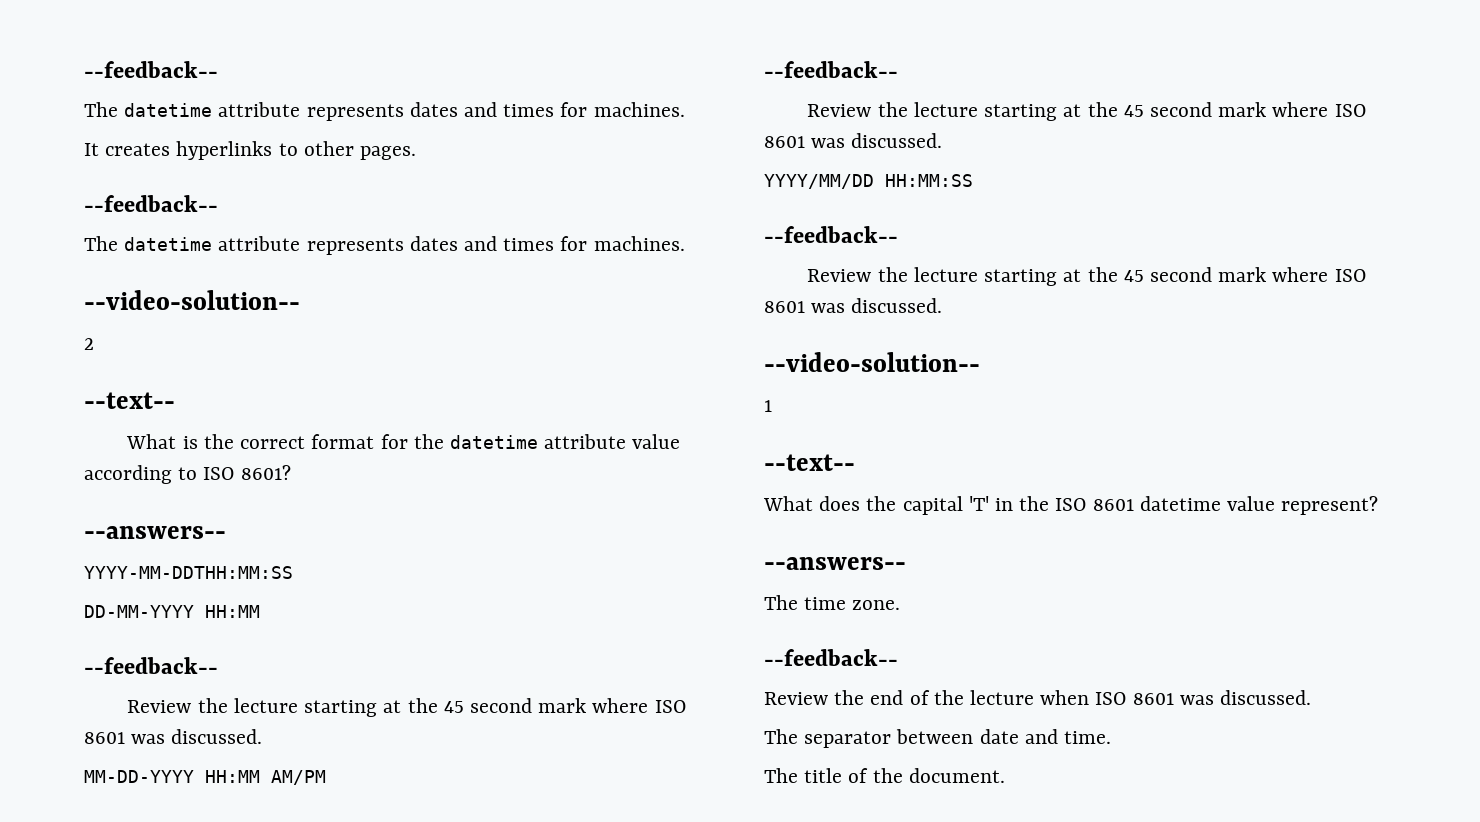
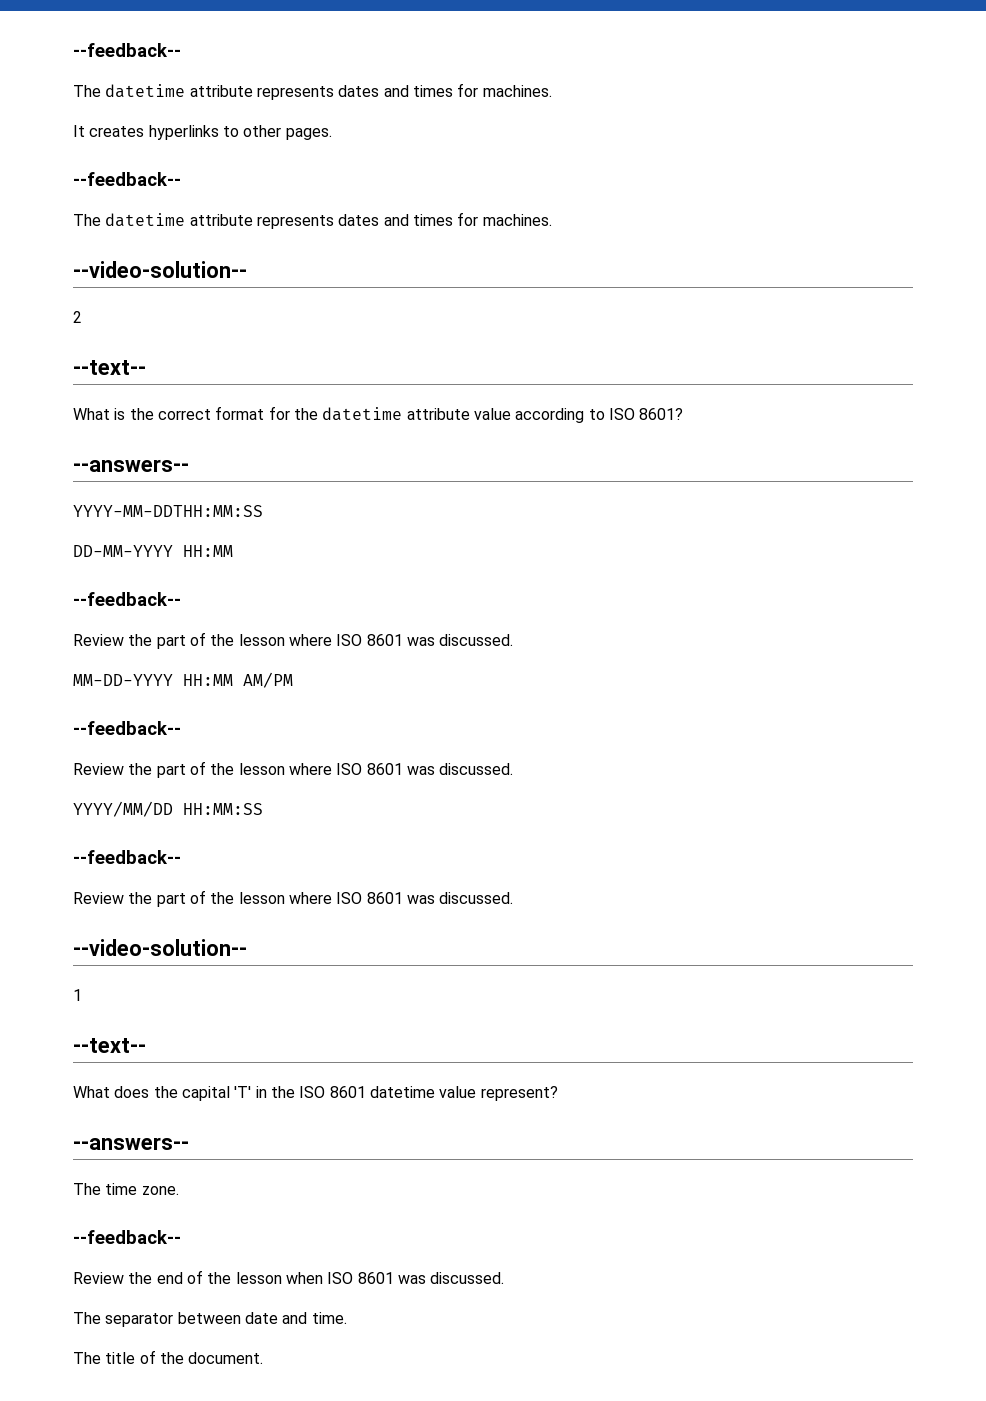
  DD-MM-YYYY HH:MM
  --feedback--
- Review the lecture starting at the 45 second mark where ISO 8601 was discussed.
+ Review the part of the lesson where ISO 8601 was discussed.
  MM-DD-YYYY HH:MM AM/PM
  --feedback--
- Review the lecture starting at the 45 second mark where ISO 8601 was discussed.
+ Review the part of the lesson where ISO 8601 was discussed.
  YYYY/MM/DD HH:MM:SS
  --feedback--
- Review the lecture starting at the 45 second mark where ISO 8601 was discussed.
+ Review the part of the lesson where ISO 8601 was discussed.
- Review the end of the lecture when ISO 8601 was discussed.
+ Review the end of the lesson when ISO 8601 was discussed.

